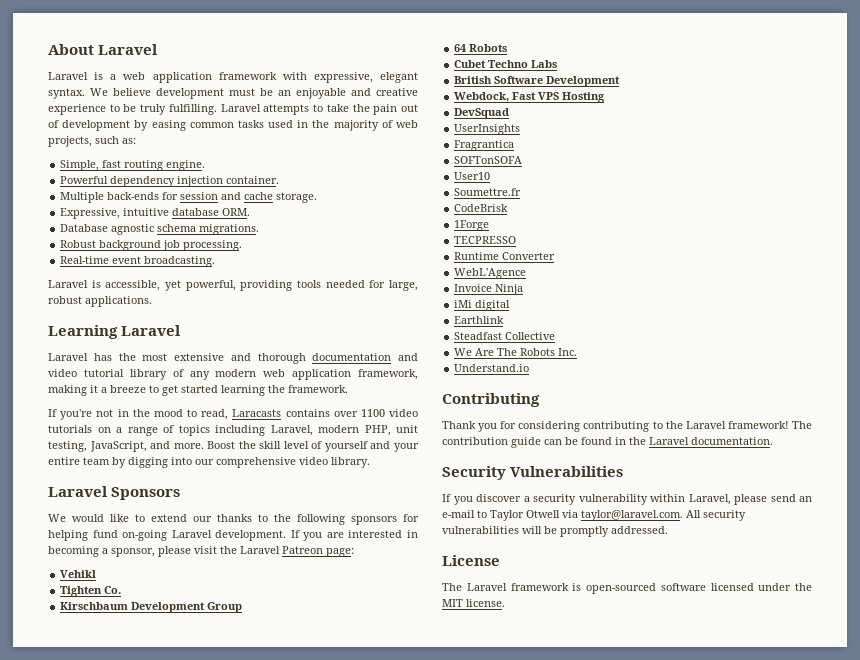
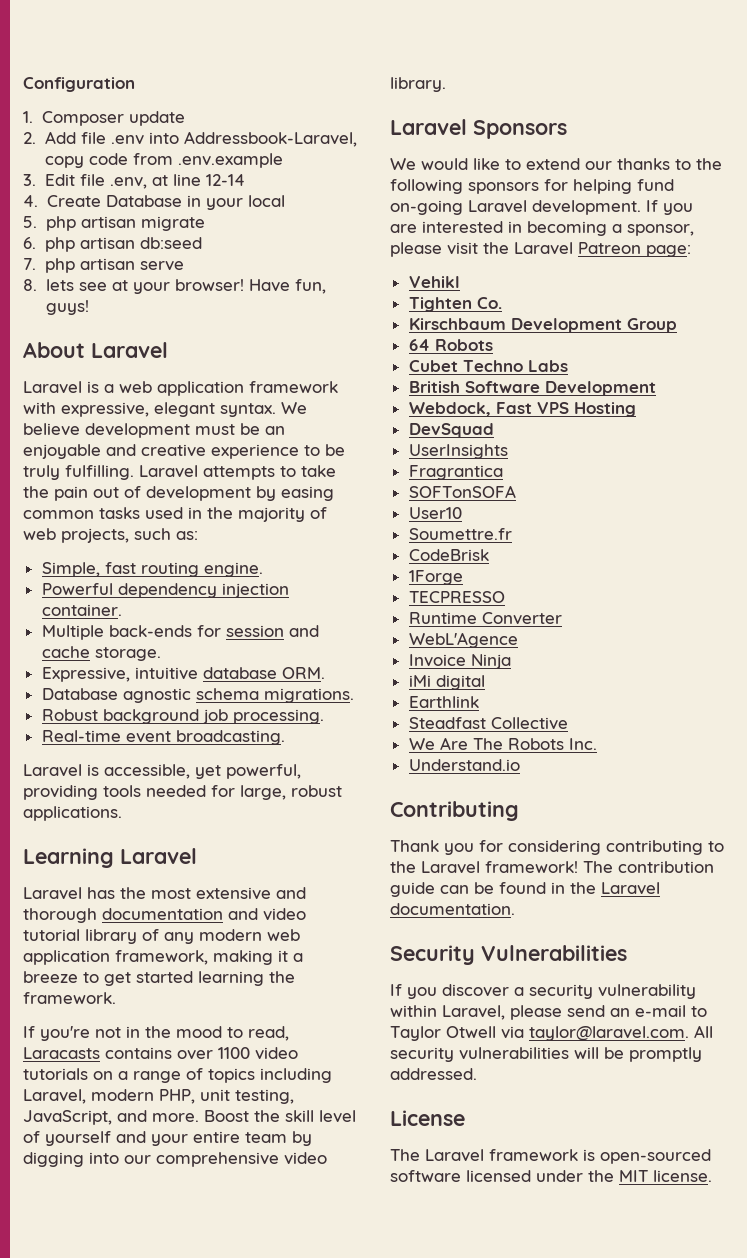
+ Configuration
+ 1. Composer update
+ 2. Add file .env into Addressbook-Laravel, copy code from .env.example
+ 3. Edit file .env, at line 12-14
+ 4. Create Database in your local
+ 5. php artisan migrate
+ 6. php artisan db:seed
+ 7. php artisan serve
+ 8. lets see at your browser! Have fun, guys!

